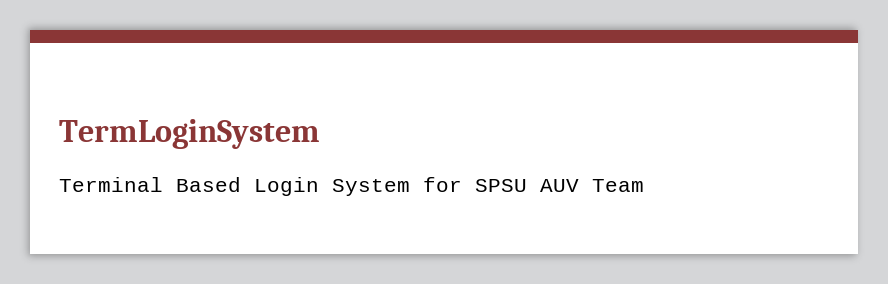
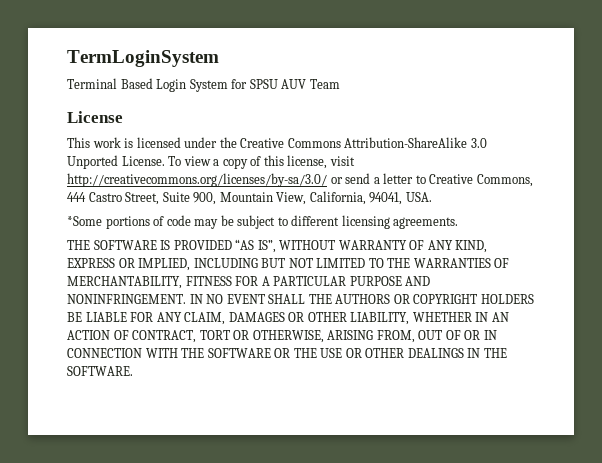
+ License
+ This work is licensed under the Creative Commons Attribution-ShareAlike 3.0 Unported License. To view a copy of this license, visit http://creativecommons.org/licenses/by-sa/3.0/ or send a letter to Creative Commons, 444 Castro Street, Suite 900, Mountain View, California, 94041, USA.
+ *Some portions of code may be subject to different licensing agreements.
+ THE SOFTWARE IS PROVIDED “AS IS”, WITHOUT WARRANTY OF ANY KIND, EXPRESS OR IMPLIED, INCLUDING BUT NOT LIMITED TO THE WARRANTIES OF MERCHANTABILITY, FITNESS FOR A PARTICULAR PURPOSE AND NONINFRINGEMENT. IN NO EVENT SHALL THE AUTHORS OR COPYRIGHT HOLDERS BE LIABLE FOR ANY CLAIM, DAMAGES OR OTHER LIABILITY, WHETHER IN AN ACTION OF CONTRACT, TORT OR OTHERWISE, ARISING FROM, OUT OF OR IN CONNECTION WITH THE SOFTWARE OR THE USE OR OTHER DEALINGS IN THE SOFTWARE.

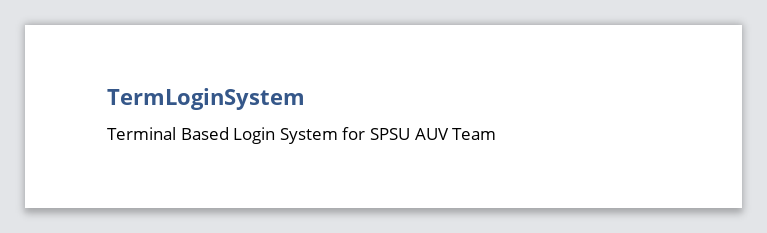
- License
- This work is licensed under the Creative Commons Attribution-ShareAlike 3.0 Unported License. To view a copy of this license, visit http://creativecommons.org/licenses/by-sa/3.0/ or send a letter to Creative Commons, 444 Castro Street, Suite 900, Mountain View, California, 94041, USA.
- *Some portions of code may be subject to different licensing agreements.
- THE SOFTWARE IS PROVIDED “AS IS”, WITHOUT WARRANTY OF ANY KIND, EXPRESS OR IMPLIED, INCLUDING BUT NOT LIMITED TO THE WARRANTIES OF MERCHANTABILITY, FITNESS FOR A PARTICULAR PURPOSE AND NONINFRINGEMENT. IN NO EVENT SHALL THE AUTHORS OR COPYRIGHT HOLDERS BE LIABLE FOR ANY CLAIM, DAMAGES OR OTHER LIABILITY, WHETHER IN AN ACTION OF CONTRACT, TORT OR OTHERWISE, ARISING FROM, OUT OF OR IN CONNECTION WITH THE SOFTWARE OR THE USE OR OTHER DEALINGS IN THE SOFTWARE.

